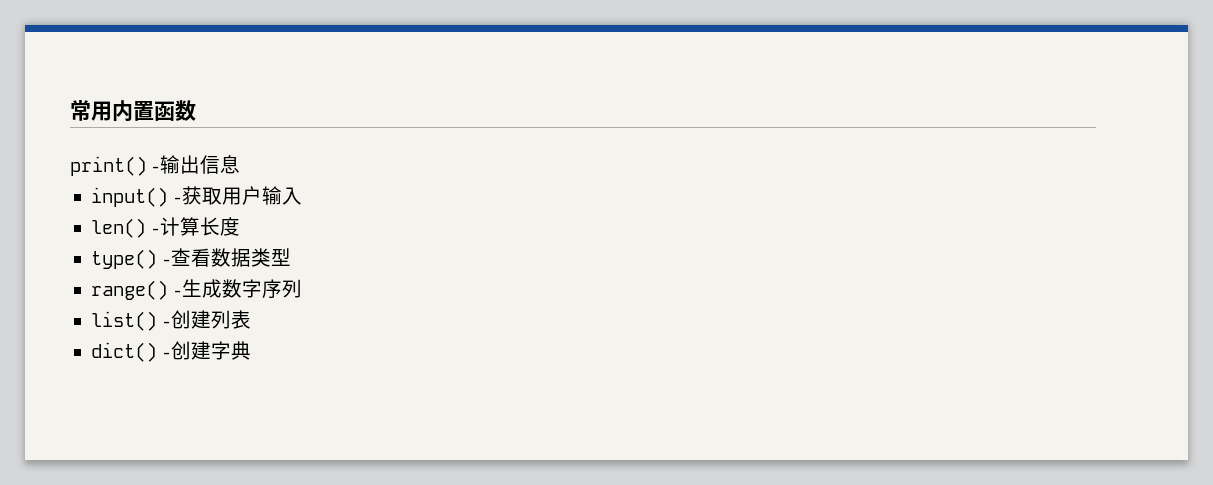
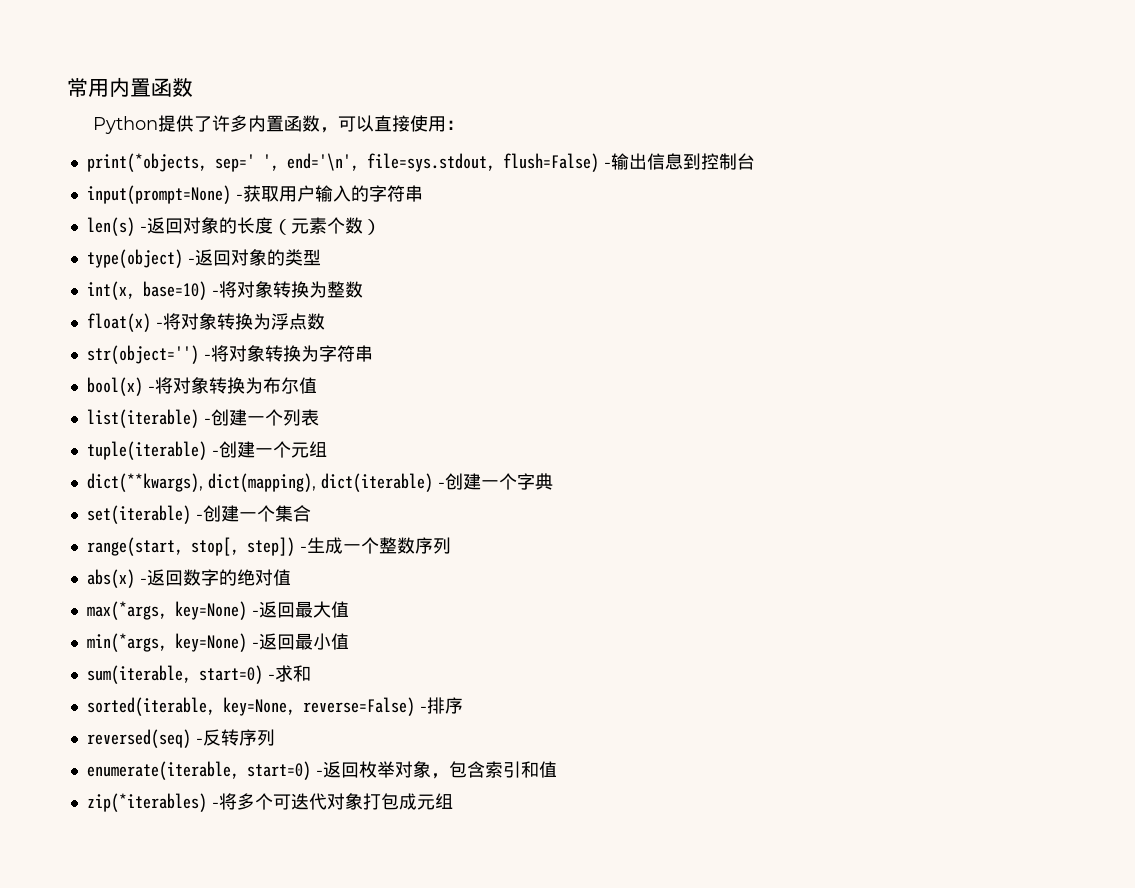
- print() -输出信息
- input() -获取用户输入
- len() -计算长度
- type() -查看数据类型
- range() -生成数字序列
- list() -创建列表
- dict() -创建字典
+ Python提供了许多内置函数，可以直接使用：
+ print(*objects, sep=' ', end='\n', file=sys.stdout, flush=False) -输出信息到控制台
+ input(prompt=None) -获取用户输入的字符串
+ len(s) -返回对象的长度（元素个数）
+ type(object) -返回对象的类型
+ int(x, base=10) -将对象转换为整数
+ float(x) -将对象转换为浮点数
+ str(object='') -将对象转换为字符串
+ bool(x) -将对象转换为布尔值
+ list(iterable) -创建一个列表
+ tuple(iterable) -创建一个元组
+ dict(**kwargs), dict(mapping), dict(iterable) -创建一个字典
+ set(iterable) -创建一个集合
+ range(start, stop[, step]) -生成一个整数序列
+ abs(x) -返回数字的绝对值
+ max(*args, key=None) -返回最大值
+ min(*args, key=None) -返回最小值
+ sum(iterable, start=0) -求和
+ sorted(iterable, key=None, reverse=False) -排序
+ reversed(seq) -反转序列
+ enumerate(iterable, start=0) -返回枚举对象，包含索引和值
+ zip(*iterables) -将多个可迭代对象打包成元组

